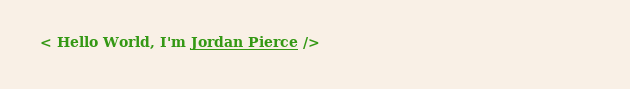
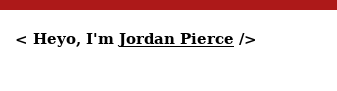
- < Hello World, I'm Jordan Pierce />
+ < Heyo, I'm Jordan Pierce />

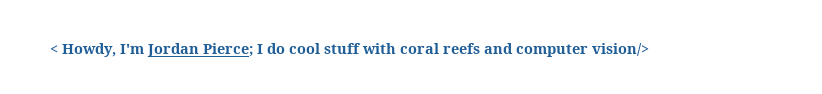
- < Heyo, I'm Jordan Pierce />
+ < Howdy, I'm Jordan Pierce; I do cool stuff with coral reefs and computer vision/>

